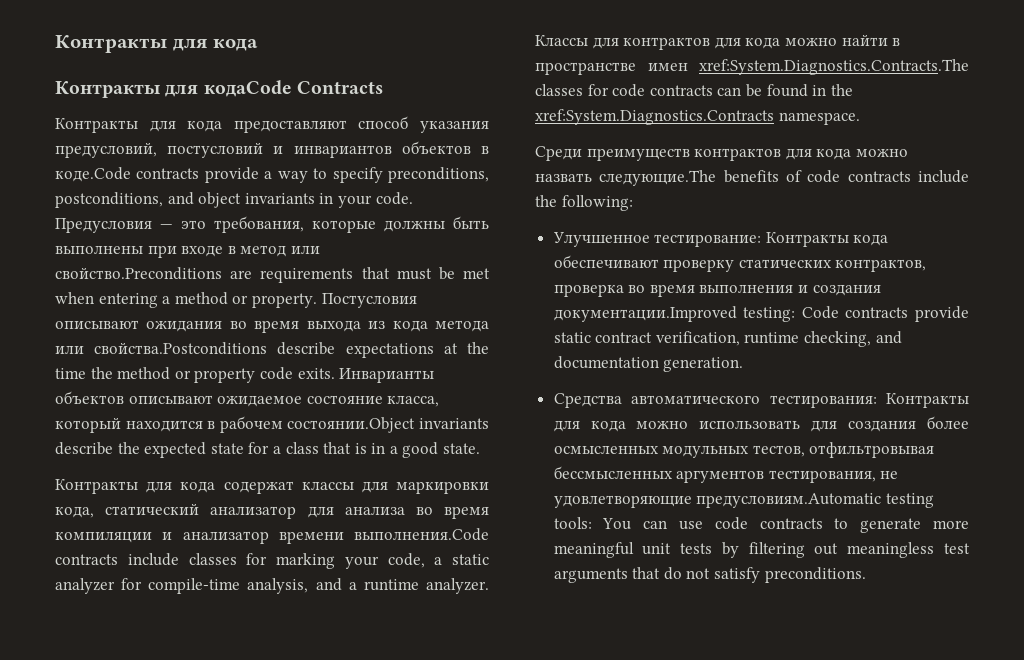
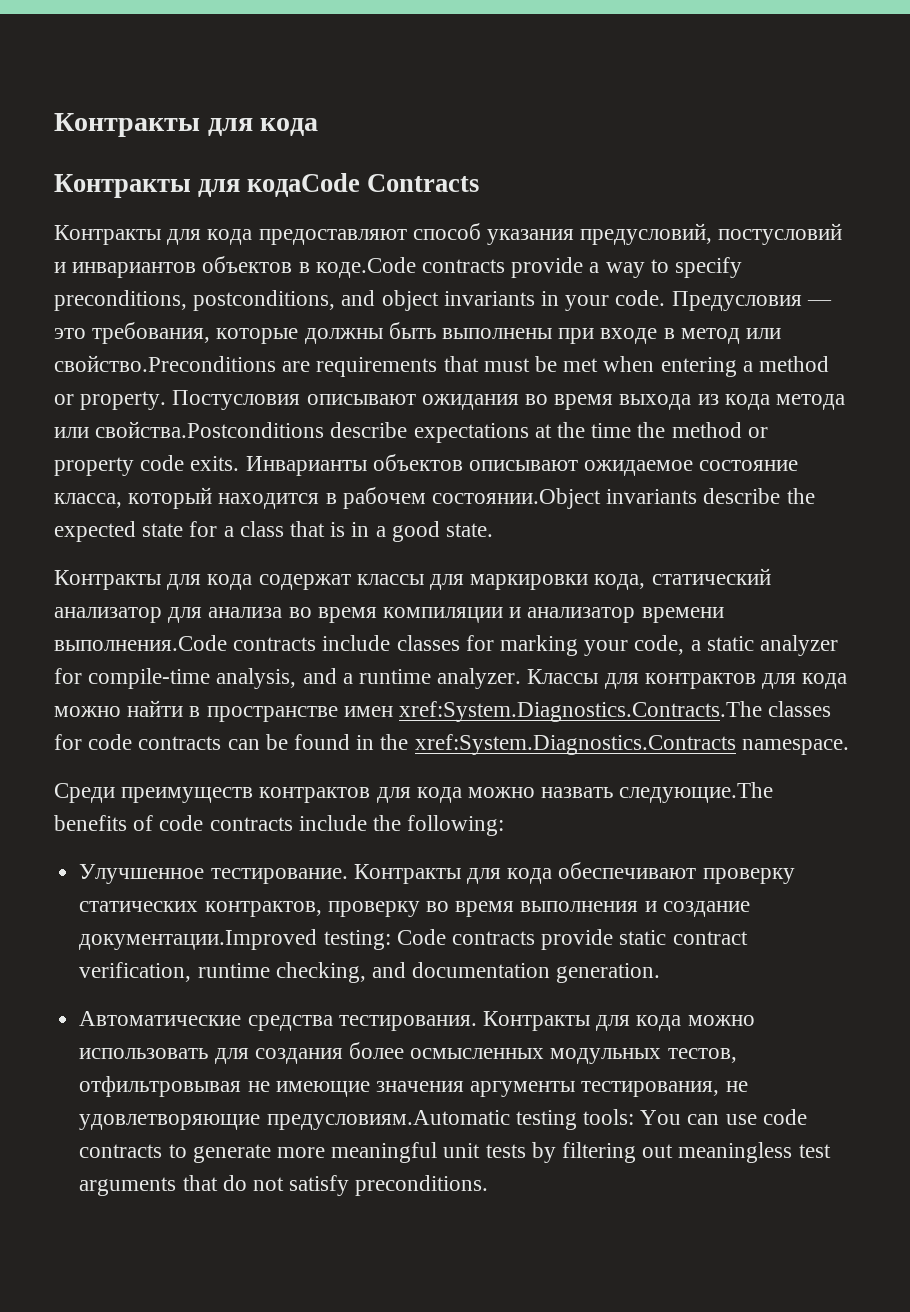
- Улучшенное тестирование: Контракты кода обеспечивают проверку статических контрактов, проверка во время выполнения и создания документации.Improved testing: Code contracts provide static contract verification, runtime checking, and documentation generation.
+ Улучшенное тестирование. Контракты для кода обеспечивают проверку статических контрактов, проверку во время выполнения и создание документации.Improved testing: Code contracts provide static contract verification, runtime checking, and documentation generation.
- Средства автоматического тестирования: Контракты для кода можно использовать для создания более осмысленных модульных тестов, отфильтровывая бессмысленных аргументов тестирования, не удовлетворяющие предусловиям.Automatic testing tools: You can use code contracts to generate more meaningful unit tests by filtering out meaningless test arguments that do not satisfy preconditions.
+ Автоматические средства тестирования. Контракты для кода можно использовать для создания более осмысленных модульных тестов, отфильтровывая не имеющие значения аргументы тестирования, не удовлетворяющие предусловиям.Automatic testing tools: You can use code contracts to generate more meaningful unit tests by filtering out meaningless test arguments that do not satisfy preconditions.

